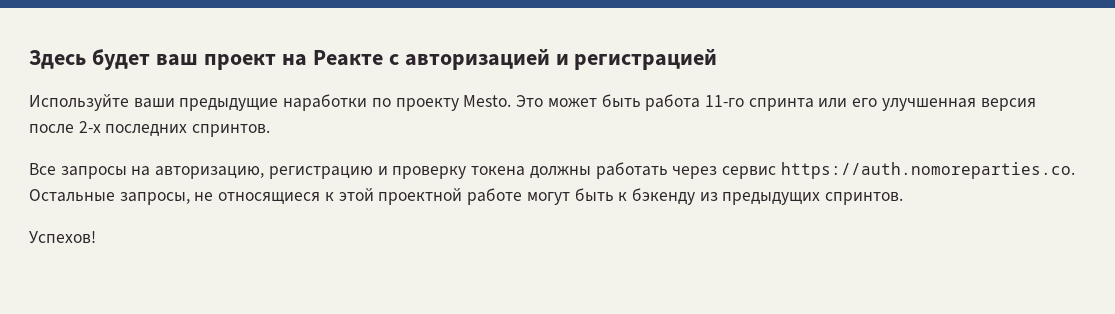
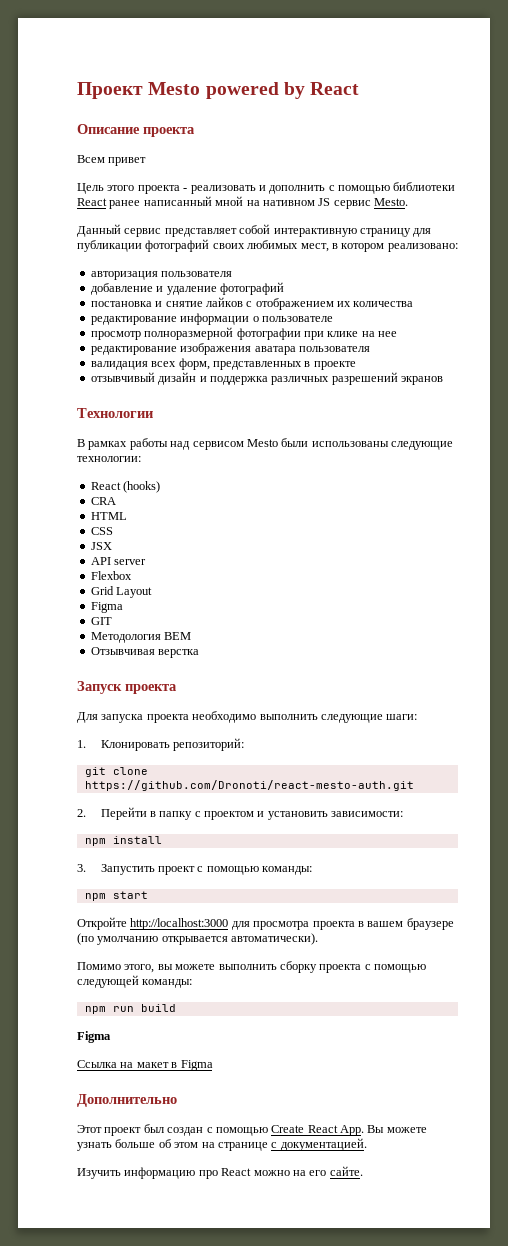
- Здесь будет ваш проект на Реакте с авторизацией и регистрацией
- Используйте ваши предыдущие наработки по проекту Mesto. Это может быть работа 11-го спринта или его улучшенная версия после 2-х последних спринтов.
- Все запросы на авторизацию, регистрацию и проверку токена должны работать через сервис https://auth.nomoreparties.co. Остальные запросы, не относящиеся к этой проектной работе могут быть к бэкенду из предыдущих спринтов.
- Успехов!
+ Проект Mesto powered by React
+ Описание проекта
+ Всем привет
+ Цель этого проекта - реализовать и дополнить с помощью библиотеки React ранее написанный мной на нативном JS сервис Mesto.
+ Данный сервис представляет собой интерактивную страницу для публикации фотографий своих любимых мест, в котором реализовано:
+ авторизация пользователя
+ добавление и удаление фотографий
+ постановка и снятие лайков с отображением их количества
+ редактирование информации о пользователе
+ просмотр полноразмерной фотографии при клике на нее
+ редактирование изображения аватара пользователя
+ валидация всех форм, представленных в проекте
+ отзывчивый дизайн и поддержка различных разрешений экранов
+ Технологии
+ В рамках работы над сервисом Mesto были использованы следующие технологии:
+ React (hooks)
+ CRA
+ HTML
+ CSS
+ JSX
+ API server
+ Flexbox
+ Grid Layout
+ Figma
+ GIT
+ Методология BEM
+ Отзывчивая верстка
+ Запуск проекта
+ Для запуска проекта необходимо выполнить следующие шаги:
+ 1. Клонировать репозиторий:
+ git clone https://github.com/Dronoti/react-mesto-auth.git
+ 2. Перейти в папку с проектом и установить зависимости:
+ npm install
+ 3. Запустить проект с помощью команды:
+ npm start
+ Откройте http://localhost:3000 для просмотра проекта в вашем браузере (по умолчанию открывается автоматически).
+ Помимо этого, вы можете выполнить сборку проекта с помощью следующей команды:
+ npm run build
+ Figma
+ Ссылка на макет в Figma
+ Дополнительно
+ Этот проект был создан с помощью Create React App. Вы можете узнать больше об этом на странице с документацией.
+ Изучить информацию про React можно на его сайте.

